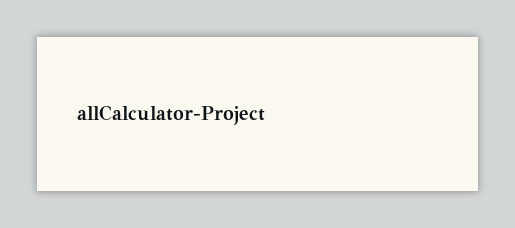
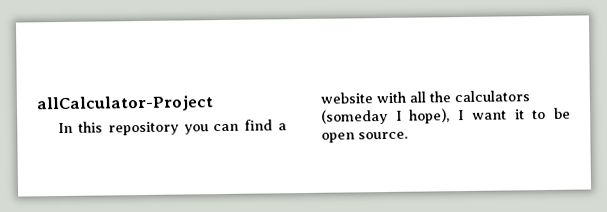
+ In this repository you can find a website with all the calculators (someday I hope), I want it to be open source.

